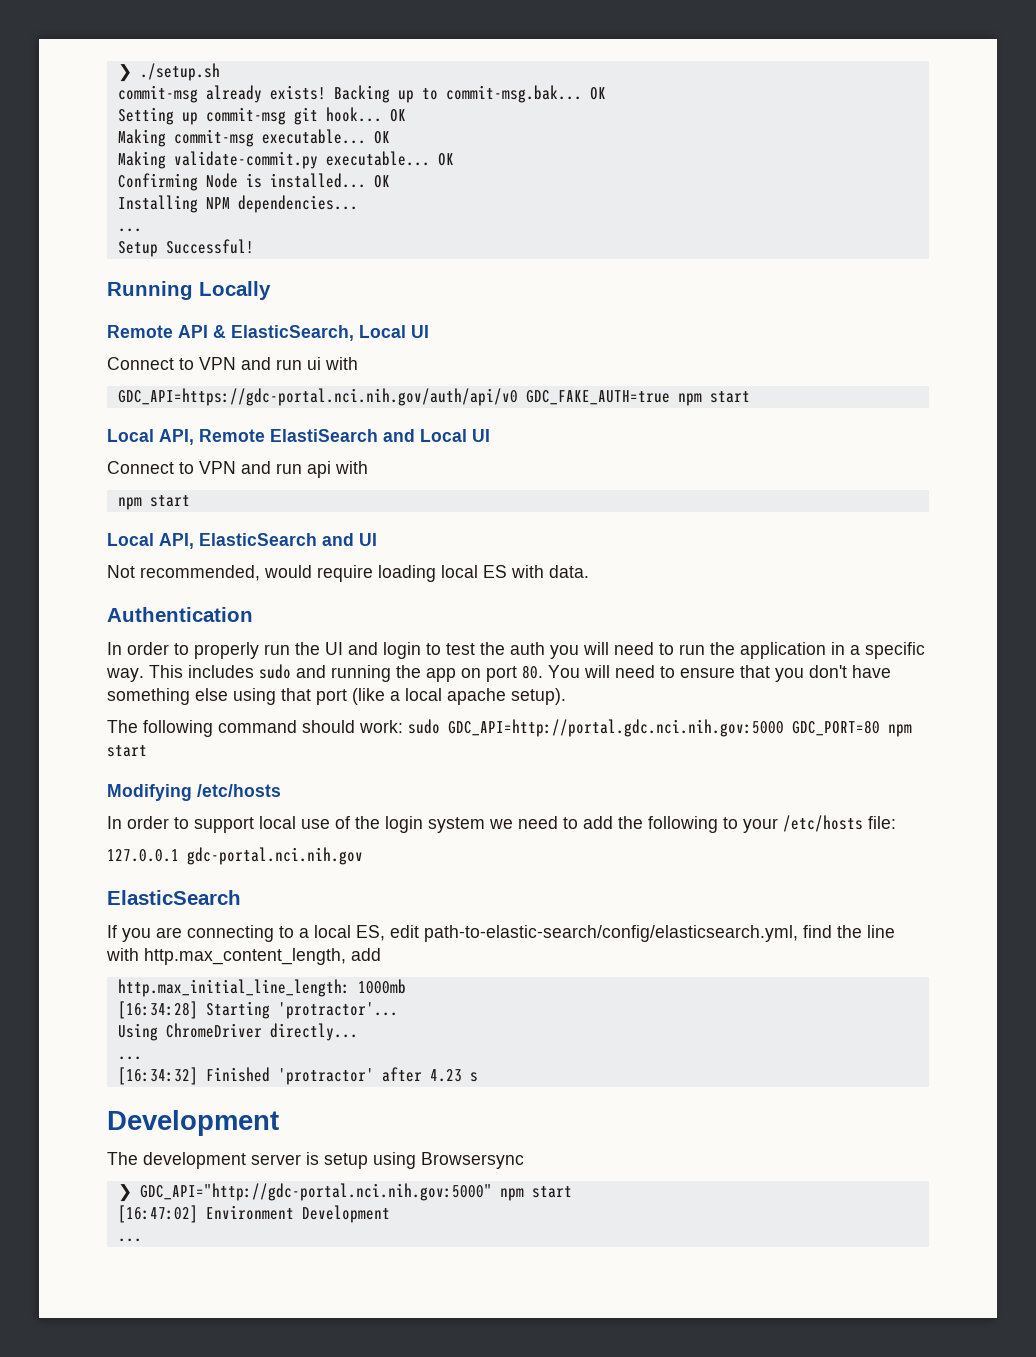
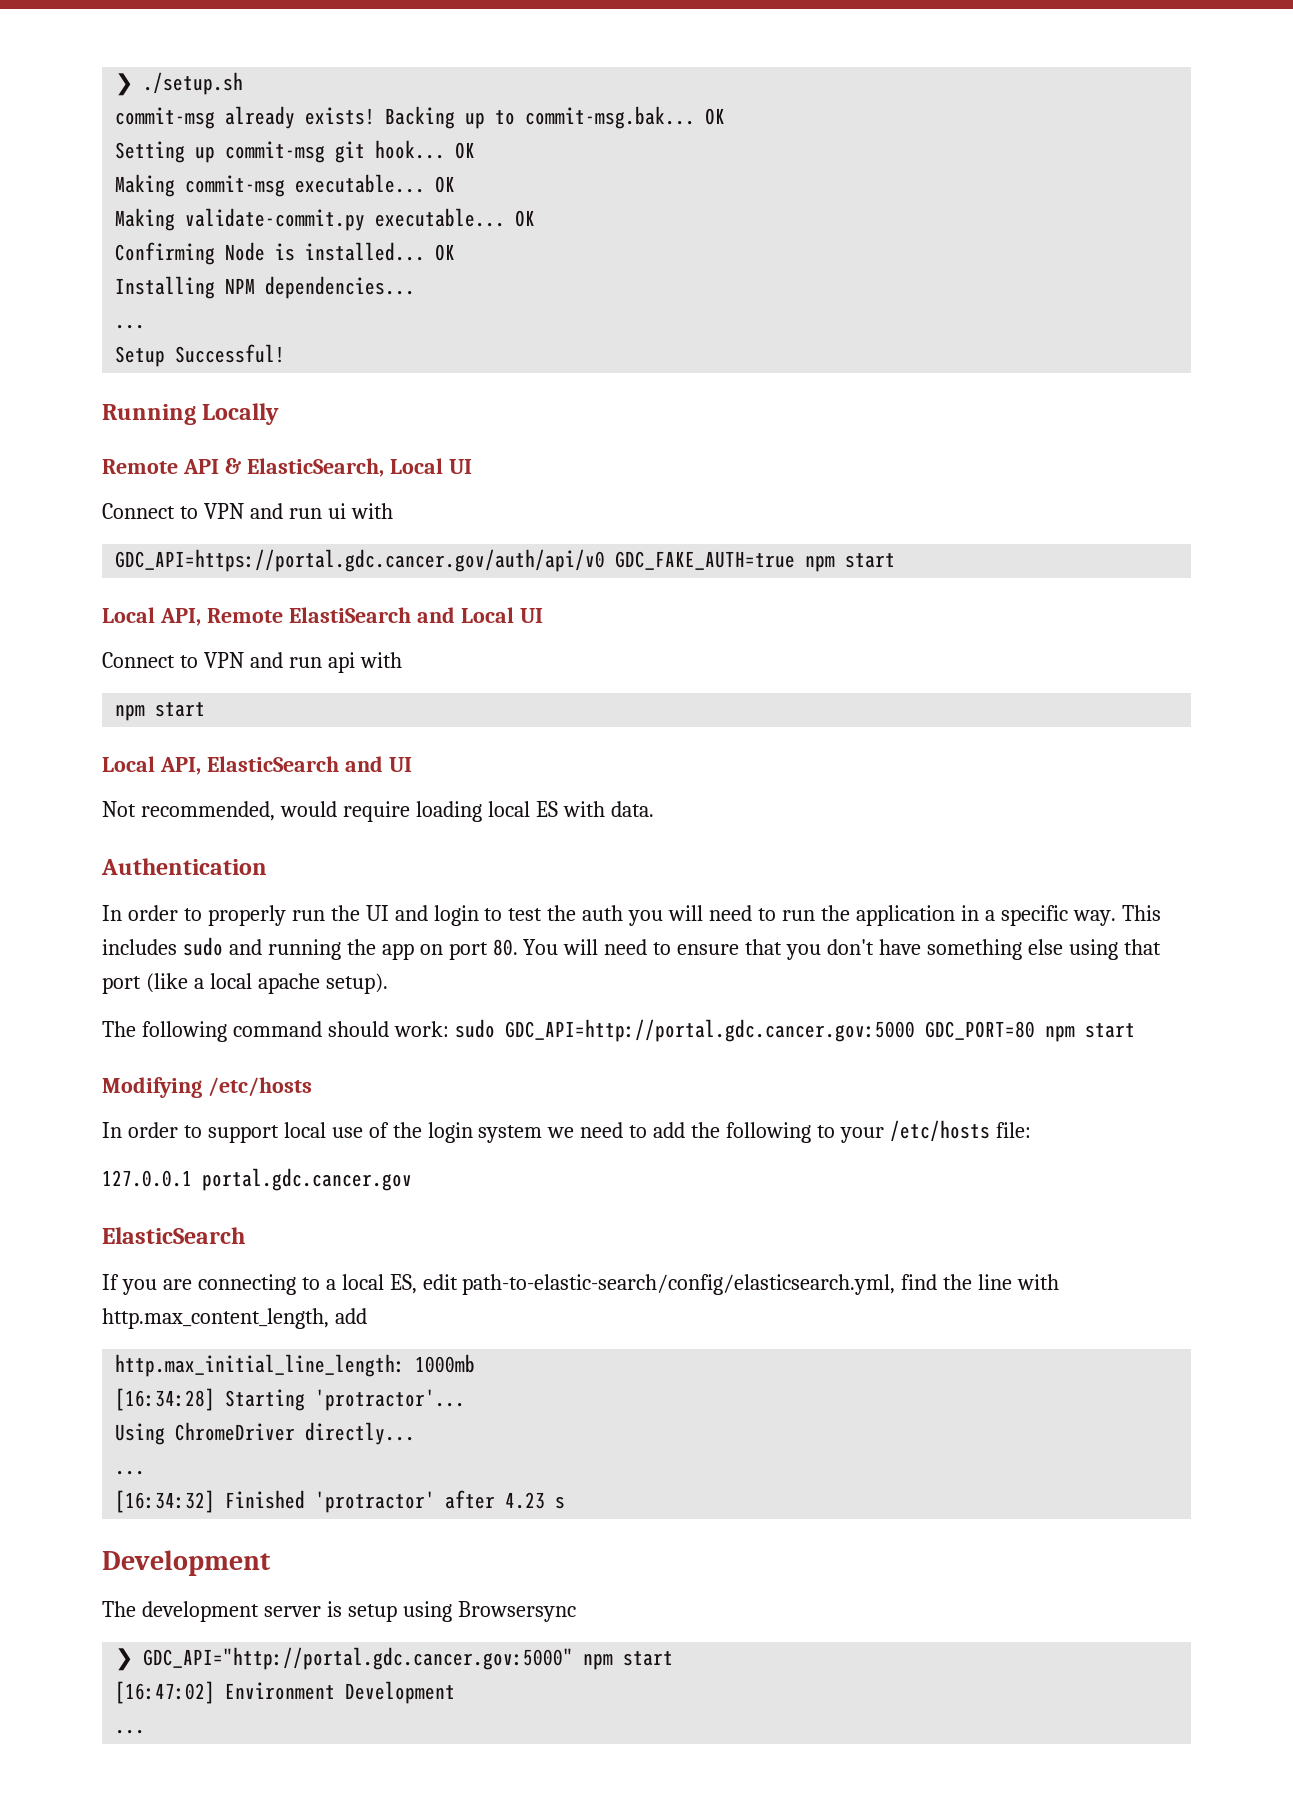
- GDC_API=https://gdc-portal.nci.nih.gov/auth/api/v0 GDC_FAKE_AUTH=true npm start
+ GDC_API=https://portal.gdc.cancer.gov/auth/api/v0 GDC_FAKE_AUTH=true npm start
- The following command should work: sudo GDC_API=http://portal.gdc.nci.nih.gov:5000 GDC_PORT=80 npm start
+ The following command should work: sudo GDC_API=http://portal.gdc.cancer.gov:5000 GDC_PORT=80 npm start
- 127.0.0.1 gdc-portal.nci.nih.gov
+ 127.0.0.1 portal.gdc.cancer.gov
- ❯ GDC_API="http://gdc-portal.nci.nih.gov:5000" npm start
+ ❯ GDC_API="http://portal.gdc.cancer.gov:5000" npm start

